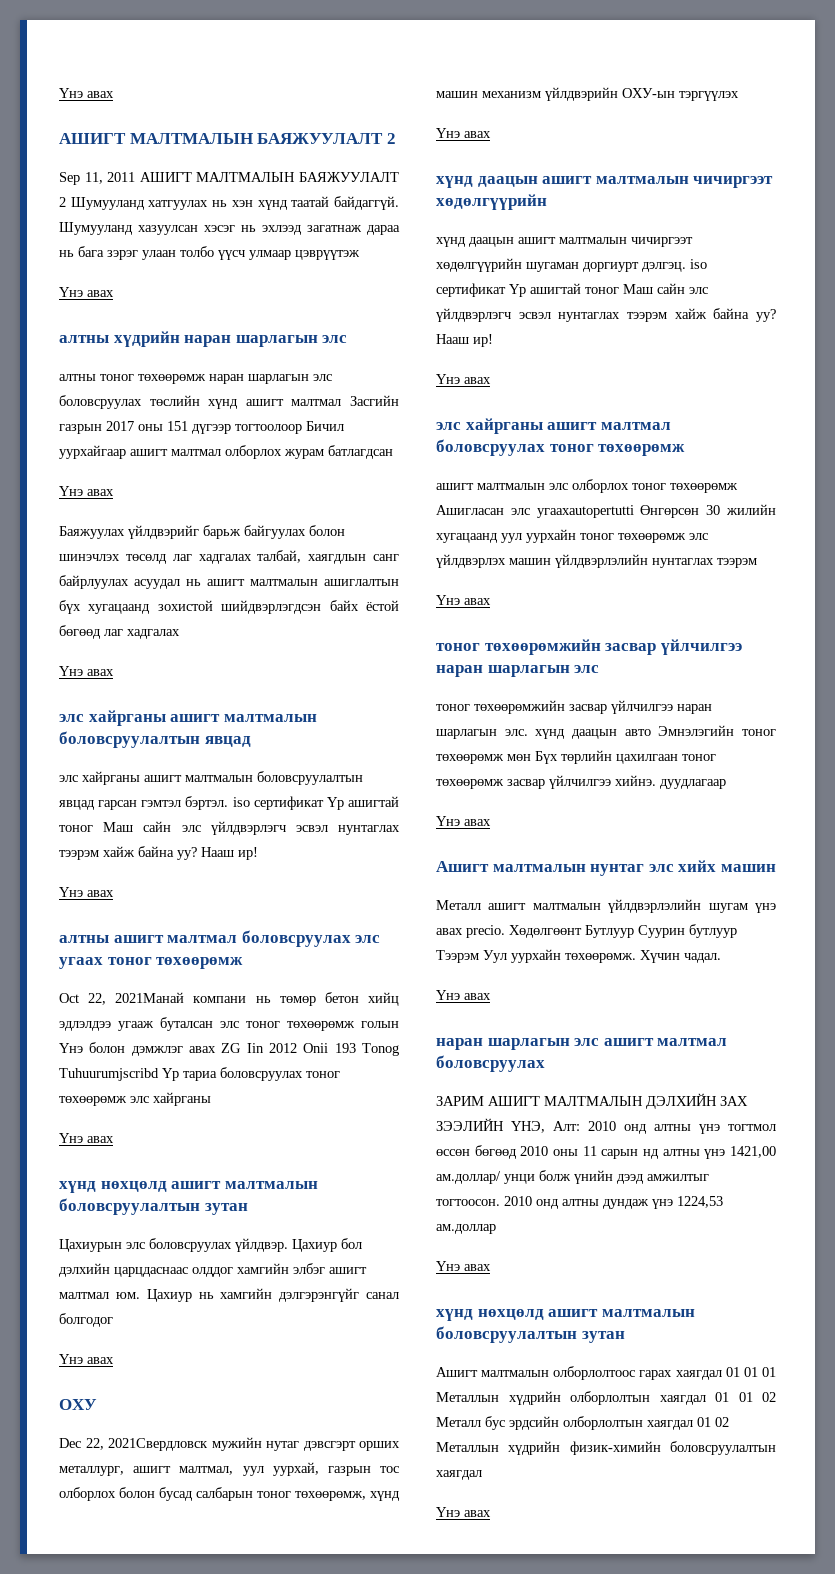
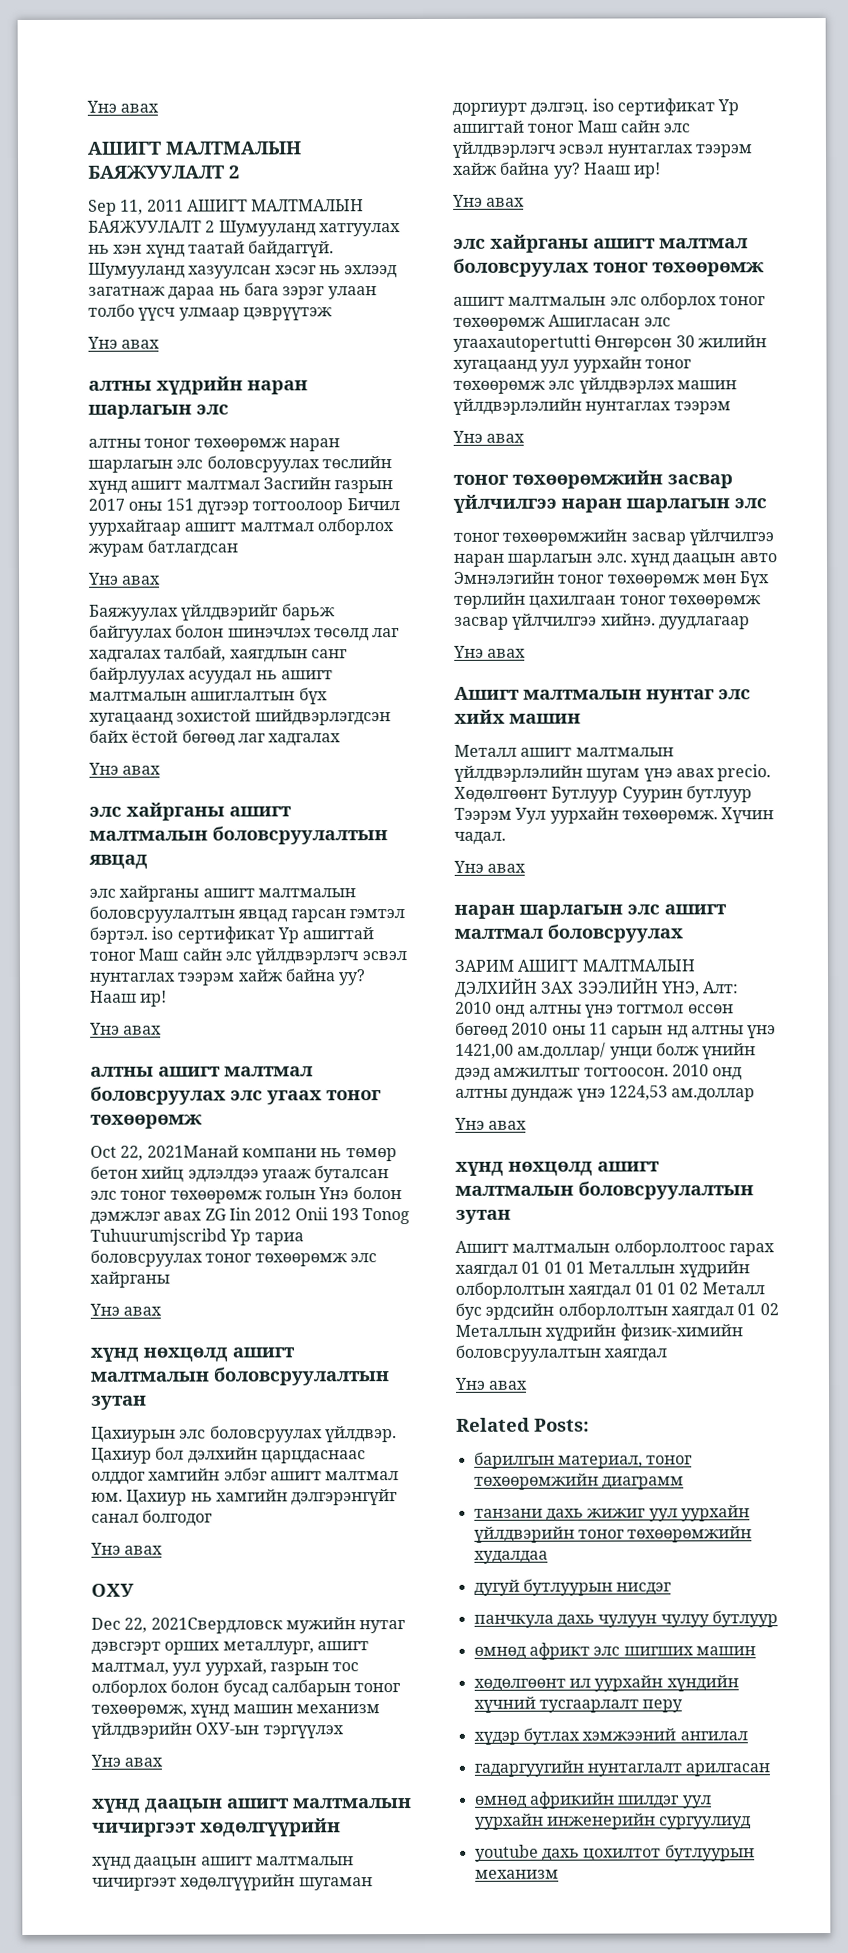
+ Related Posts:
+ барилгын материал, тоног төхөөрөмжийн диаграмм
+ танзани дахь жижиг уул уурхайн үйлдвэрийн тоног төхөөрөмжийн худалдаа
+ дугуй бутлуурын нисдэг
+ панчкула дахь чулуун чулуу бутлуур
+ өмнөд африкт элс шигших машин
+ хөдөлгөөнт ил уурхайн хүндийн хүчний тусгаарлалт перу
+ хүдэр бутлах хэмжээний ангилал
+ гадаргуугийн нунтаглалт арилгасан
+ өмнөд африкийн шилдэг уул уурхайн инженерийн сургуулиуд
+ youtube дахь цохилтот бутлуурын механизм

